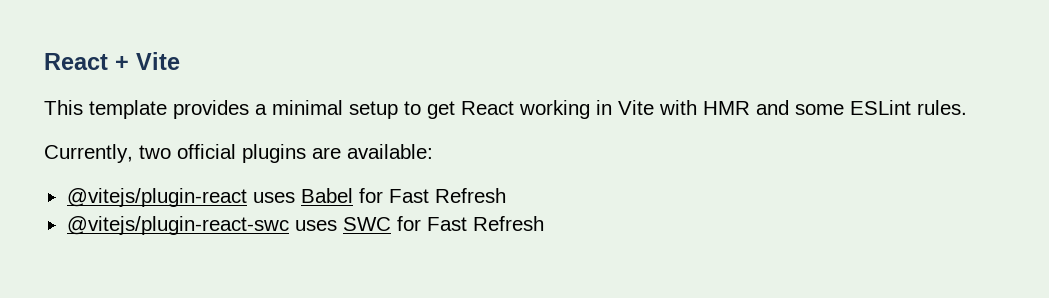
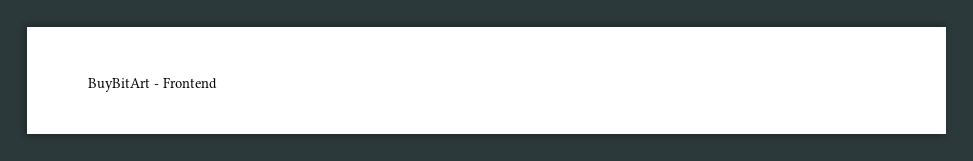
- React + Vite
- This template provides a minimal setup to get React working in Vite with HMR and some ESLint rules.
- Currently, two official plugins are available:
- @vitejs/plugin-react uses Babel for Fast Refresh
- @vitejs/plugin-react-swc uses SWC for Fast Refresh
+ BuyBitArt - Frontend

